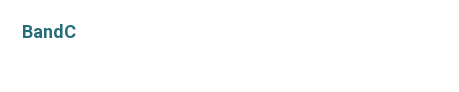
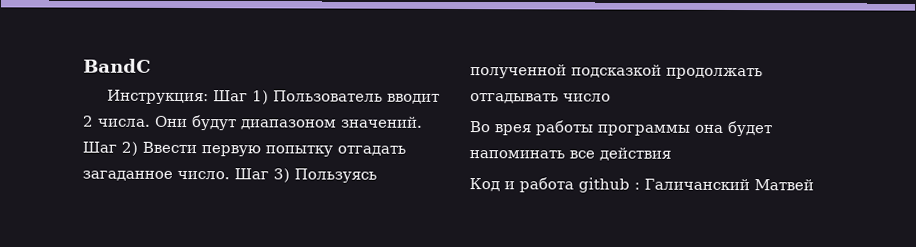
+ Инструкция: Шаг 1) Пользователь вводит 2 числа. Они будут диапазоном значений. Шаг 2) Ввести первую попытку отгадать загаданное число. Шаг 3) Пользуясь полученной подсказкой продолжать отгадывать число
+ Во врея работы программы она будет напоминать все действия
+ Код и работа github : Галичанский Матвей

